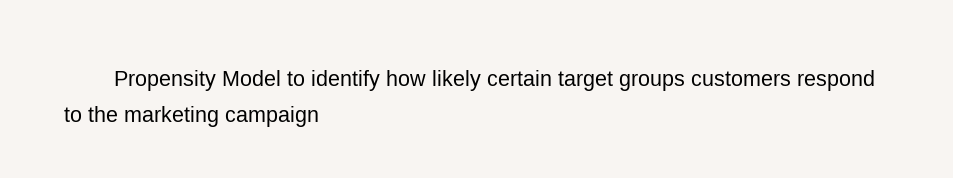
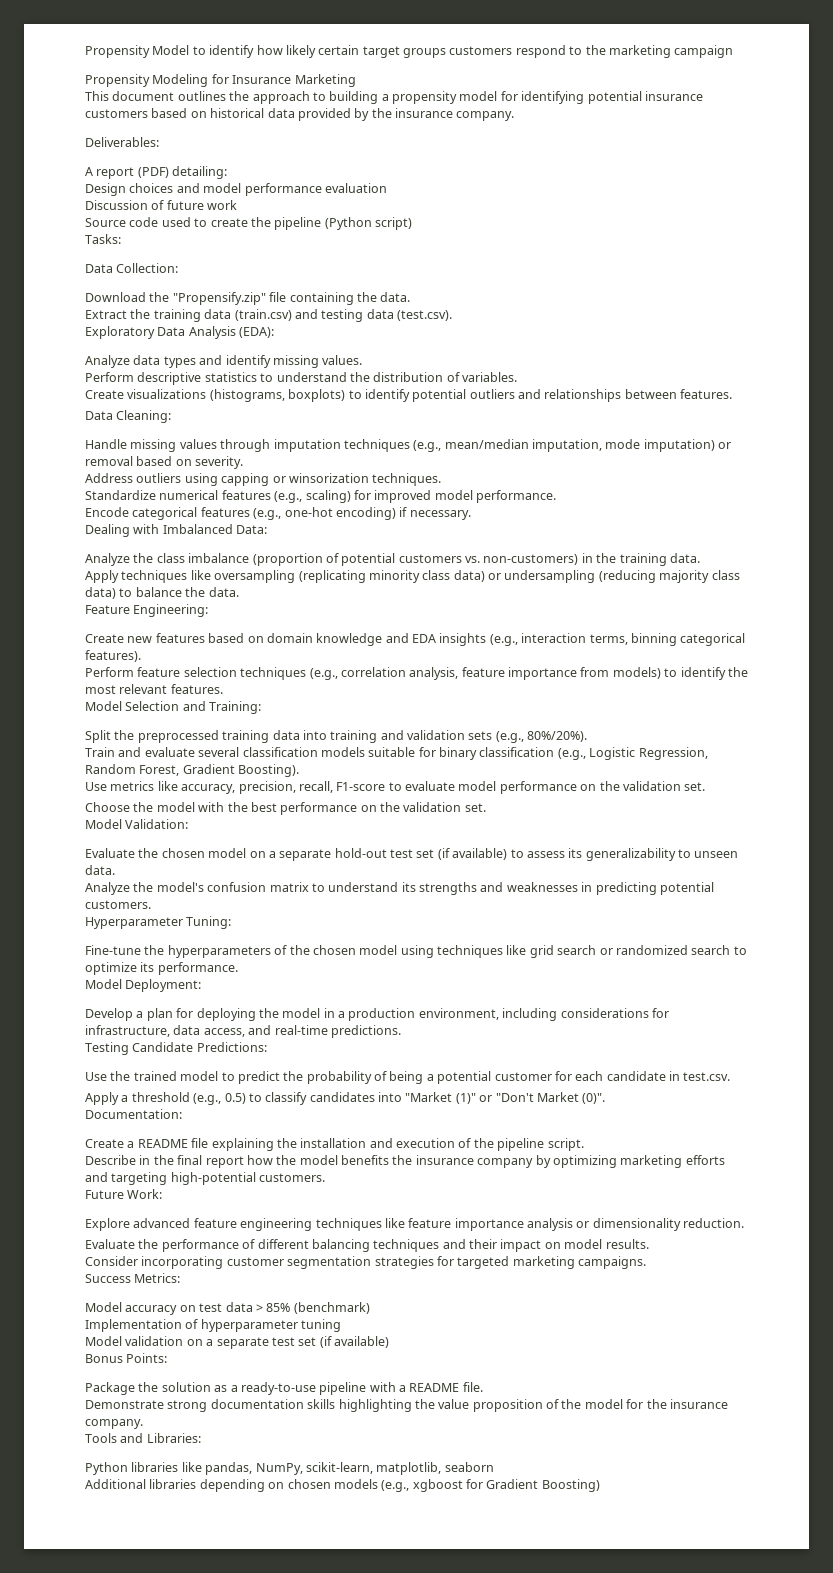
+ Propensity Modeling for Insurance Marketing
+ This document outlines the approach to building a propensity model for identifying potential insurance customers based on historical data provided by the insurance company.
+ Deliverables:
+ A report (PDF) detailing:
+ Design choices and model performance evaluation
+ Discussion of future work
+ Source code used to create the pipeline (Python script)
+ Tasks:
+ Data Collection:
+ Download the "Propensify.zip" file containing the data.
+ Extract the training data (train.csv) and testing data (test.csv).
+ Exploratory Data Analysis (EDA):
+ Analyze data types and identify missing values.
+ Perform descriptive statistics to understand the distribution of variables.
+ Create visualizations (histograms, boxplots) to identify potential outliers and relationships between features.
+ Data Cleaning:
+ Handle missing values through imputation techniques (e.g., mean/median imputation, mode imputation) or removal based on severity.
+ Address outliers using capping or winsorization techniques.
+ Standardize numerical features (e.g., scaling) for improved model performance.
+ Encode categorical features (e.g., one-hot encoding) if necessary.
+ Dealing with Imbalanced Data:
+ Analyze the class imbalance (proportion of potential customers vs. non-customers) in the training data.
+ Apply techniques like oversampling (replicating minority class data) or undersampling (reducing majority class data) to balance the data.
+ Feature Engineering:
+ Create new features based on domain knowledge and EDA insights (e.g., interaction terms, binning categorical features).
+ Perform feature selection techniques (e.g., correlation analysis, feature importance from models) to identify the most relevant features.
+ Model Selection and Training:
+ Split the preprocessed training data into training and validation sets (e.g., 80%/20%).
+ Train and evaluate several classification models suitable for binary classification (e.g., Logistic Regression, Random Forest, Gradient Boosting).
+ Use metrics like accuracy, precision, recall, F1-score to evaluate model performance on the validation set.
+ Choose the model with the best performance on the validation set.
+ Model Validation:
+ Evaluate the chosen model on a separate hold-out test set (if available) to assess its generalizability to unseen data.
+ Analyze the model's confusion matrix to understand its strengths and weaknesses in predicting potential customers.
+ Hyperparameter Tuning:
+ Fine-tune the hyperparameters of the chosen model using techniques like grid search or randomized search to optimize its performance.
+ Model Deployment:
+ Develop a plan for deploying the model in a production environment, including considerations for infrastructure, data access, and real-time predictions.
+ Testing Candidate Predictions:
+ Use the trained model to predict the probability of being a potential customer for each candidate in test.csv.
+ Apply a threshold (e.g., 0.5) to classify candidates into "Market (1)" or "Don't Market (0)".
+ Documentation:
+ Create a README file explaining the installation and execution of the pipeline script.
+ Describe in the final report how the model benefits the insurance company by optimizing marketing efforts and targeting high-potential customers.
+ Future Work:
+ Explore advanced feature engineering techniques like feature importance analysis or dimensionality reduction.
+ Evaluate the performance of different balancing techniques and their impact on model results.
+ Consider incorporating customer segmentation strategies for targeted marketing campaigns.
+ Success Metrics:
+ Model accuracy on test data > 85% (benchmark)
+ Implementation of hyperparameter tuning
+ Model validation on a separate test set (if available)
+ Bonus Points:
+ Package the solution as a ready-to-use pipeline with a README file.
+ Demonstrate strong documentation skills highlighting the value proposition of the model for the insurance company.
+ Tools and Libraries:
+ Python libraries like pandas, NumPy, scikit-learn, matplotlib, seaborn
+ Additional libraries depending on chosen models (e.g., xgboost for Gradient Boosting)

